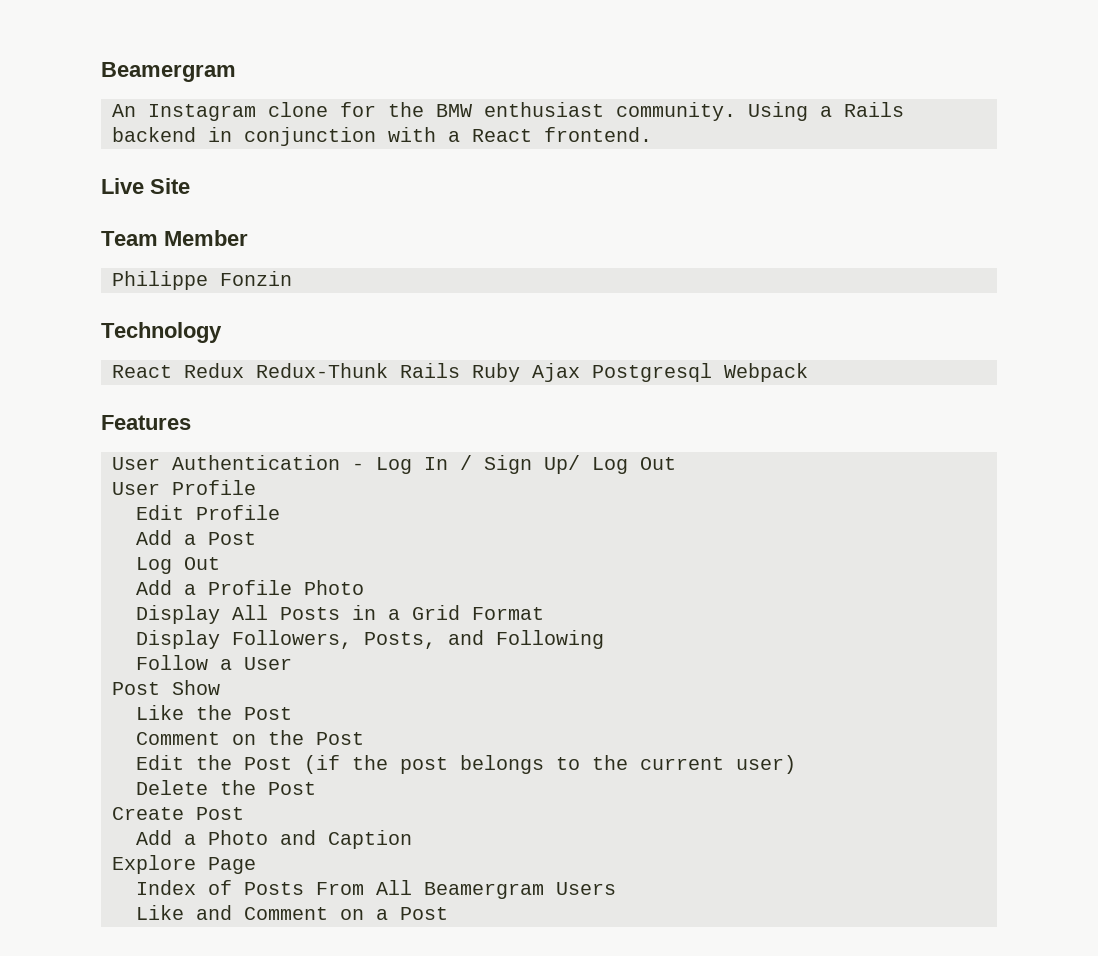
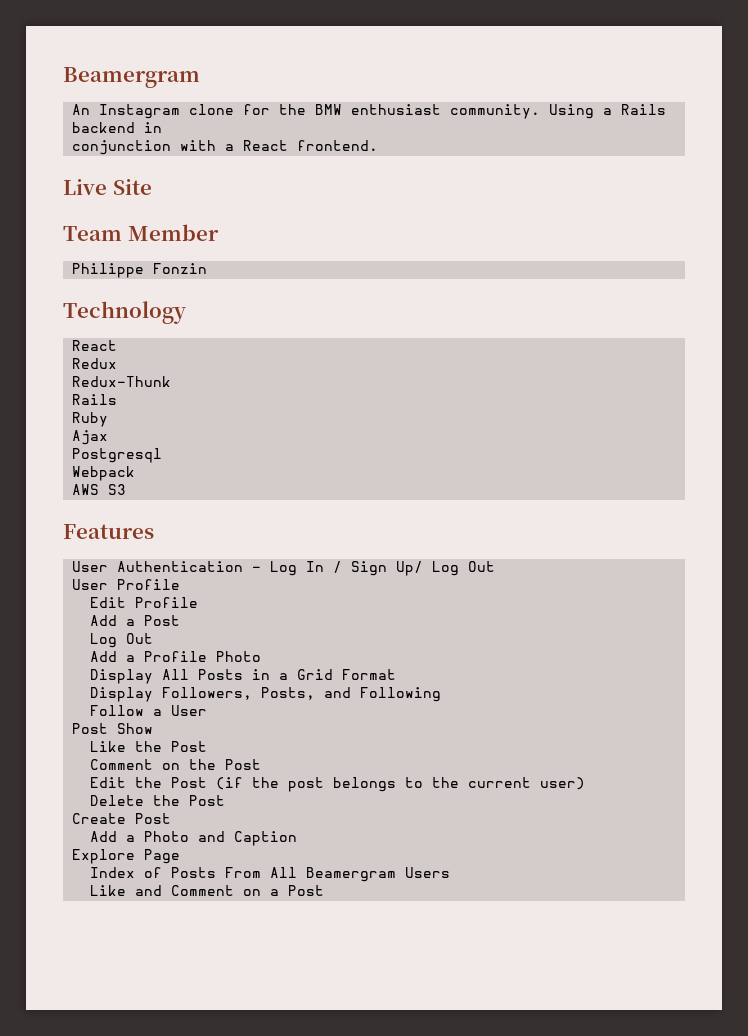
- Using a Rails backend in conjunction with a React frontend.
+ Using a Rails backend in
+ conjunction with a React frontend.
  Technology
- React Redux Redux-Thunk Rails Ruby Ajax Postgresql Webpack
+ React
+ Redux
+ Redux-Thunk
+ Rails
+ Ruby
+ Ajax
+ Postgresql
+ Webpack
+ AWS S3

